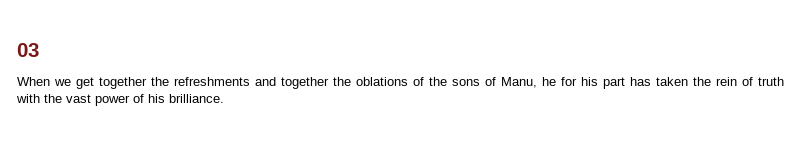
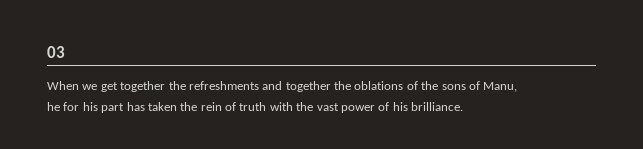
- When we get together the refreshments and together the oblations of the sons of Manu, he for his part has taken the rein of truth with the vast power of his brilliance.
+ When we get together the refreshments and together the oblations of the sons of Manu,
+ he for his part has taken the rein of truth with the vast power of his brilliance.

